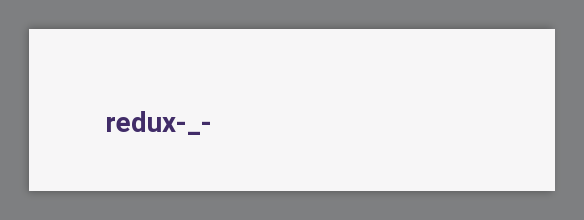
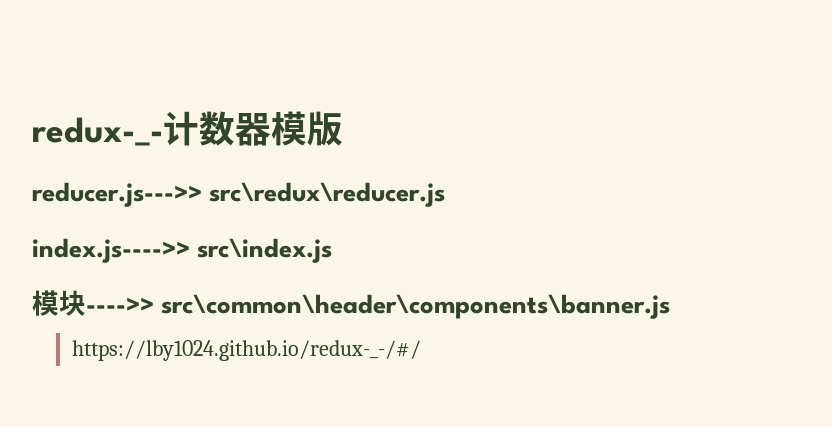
- redux-_-
+ redux-_-计数器模版
+ reducer.js--->> src\redux\reducer.js
+ index.js---->> src\index.js
+ 模块---->> src\common\header\components\banner.js
+ https://lby1024.github.io/redux-_-/#/

